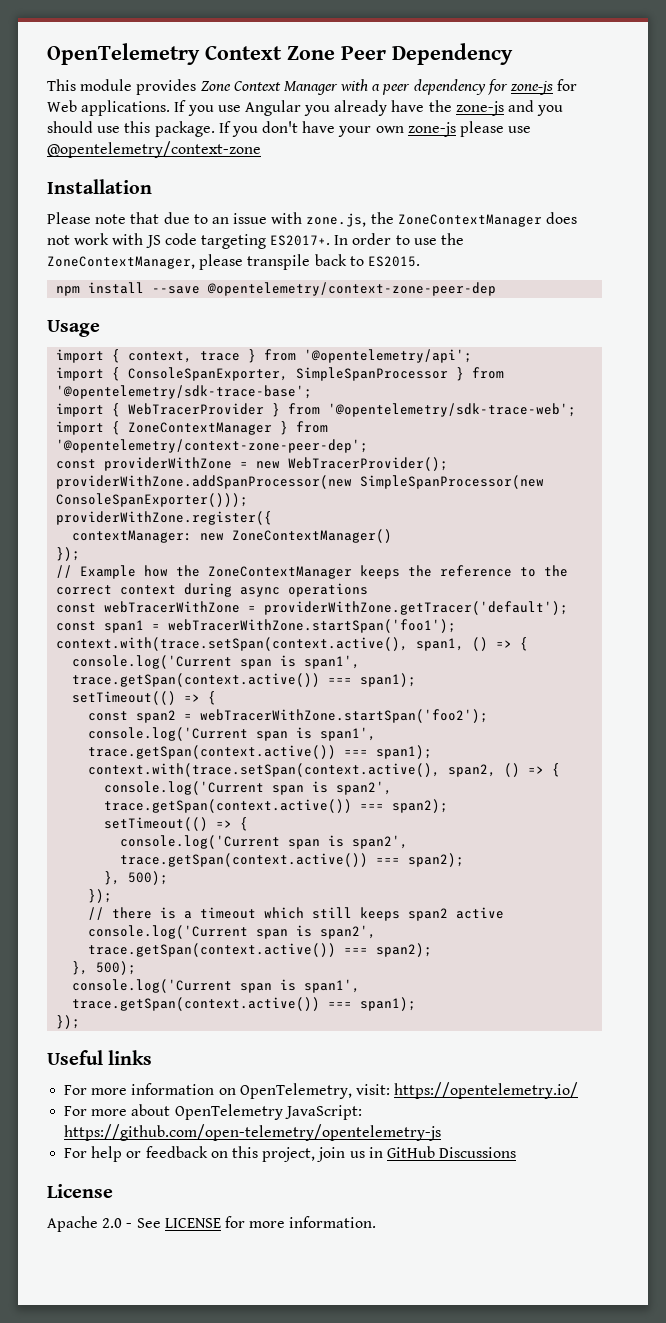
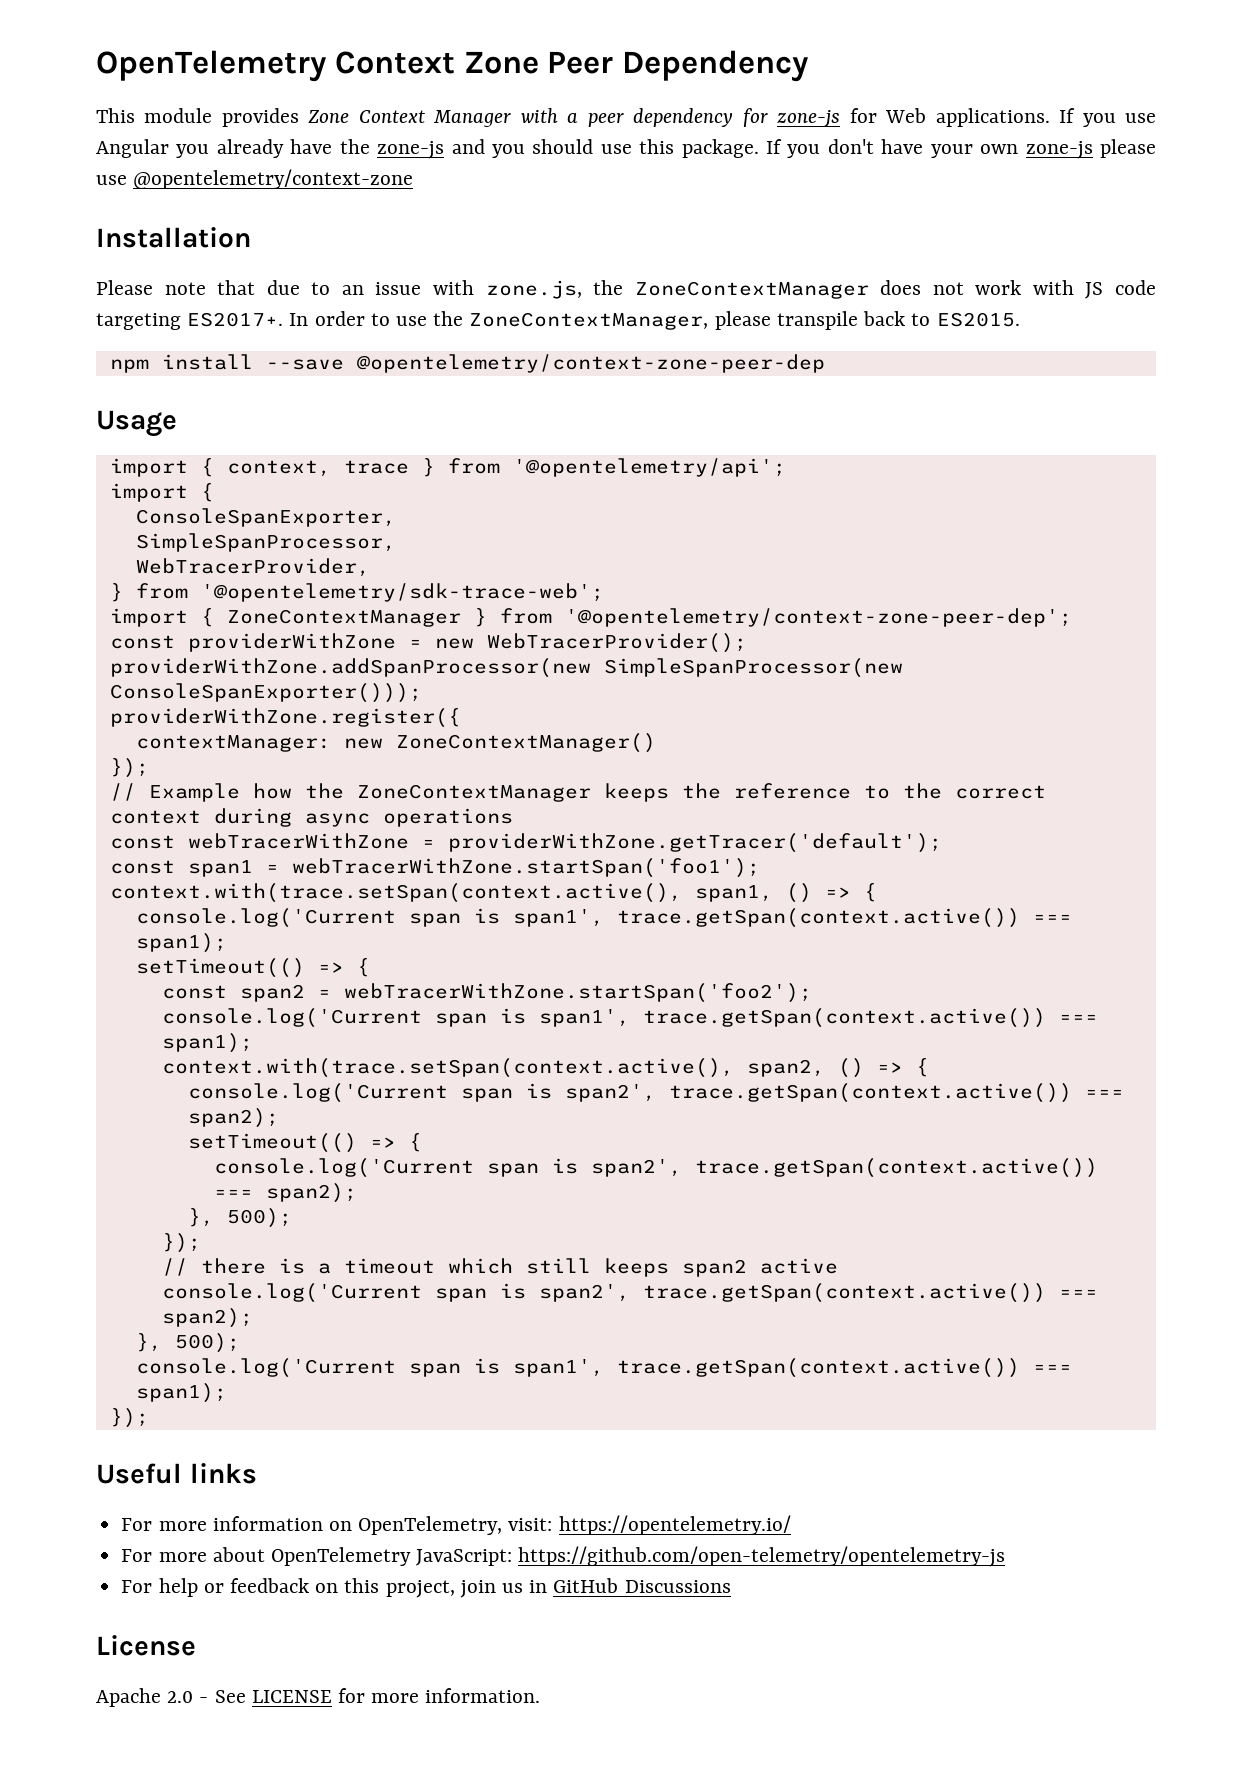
  import { context, trace } from '@opentelemetry/api';
- import { ConsoleSpanExporter, SimpleSpanProcessor } from '@opentelemetry/sdk-trace-base';
- import { WebTracerProvider } from '@opentelemetry/sdk-trace-web';
+ import {
+ ConsoleSpanExporter,
+ SimpleSpanProcessor,
+ WebTracerProvider,
+ } from '@opentelemetry/sdk-trace-web';

